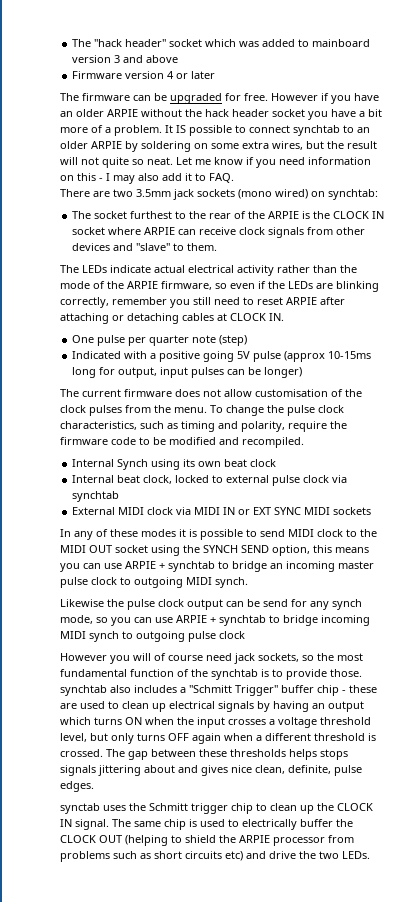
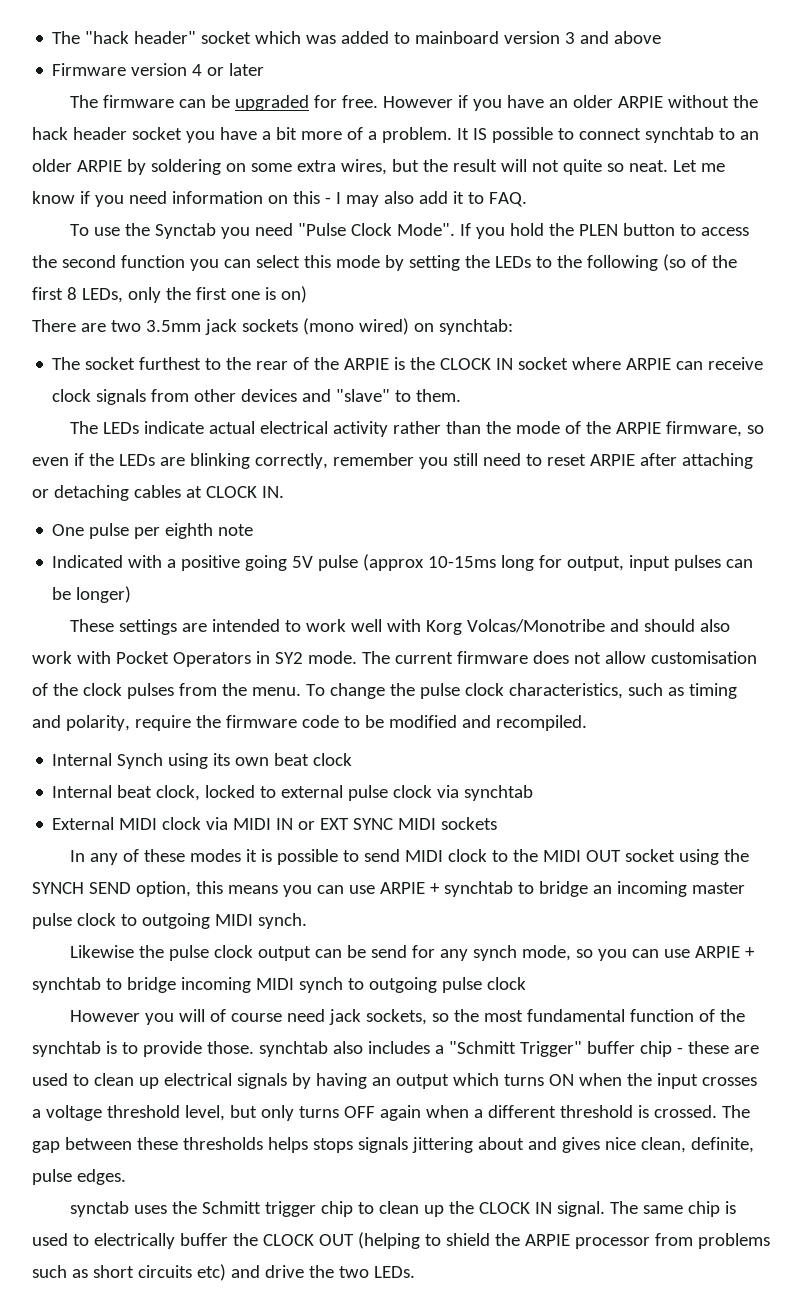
+ To use the Synctab you need "Pulse Clock Mode". If you hold the PLEN button to access the second function you can select this mode by setting the LEDs to the following (so of the first 8 LEDs, only the first one is on)
- One pulse per quarter note (step)
+ One pulse per eighth note
+ These settings are intended to work well with Korg Volcas/Monotribe and should also work with Pocket Operators in SY2 mode.

